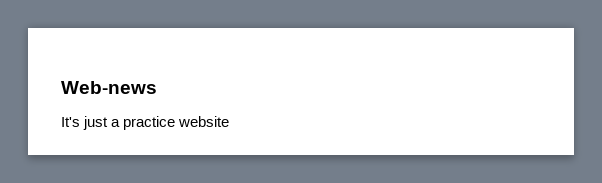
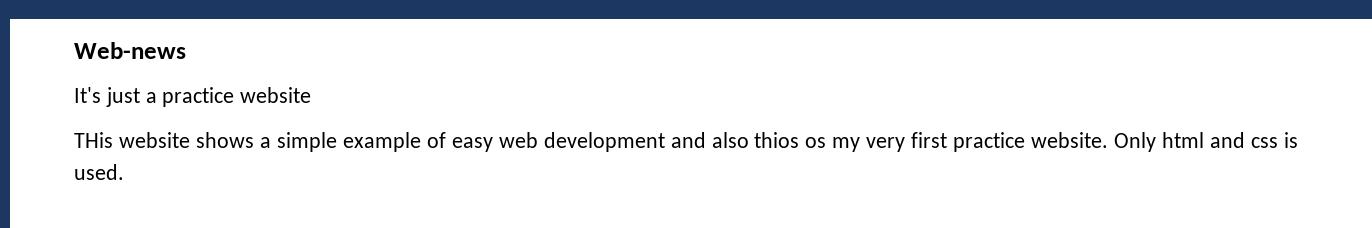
+ THis website shows a simple example of easy web development and also thios os my very first practice website. Only html and css is used.

